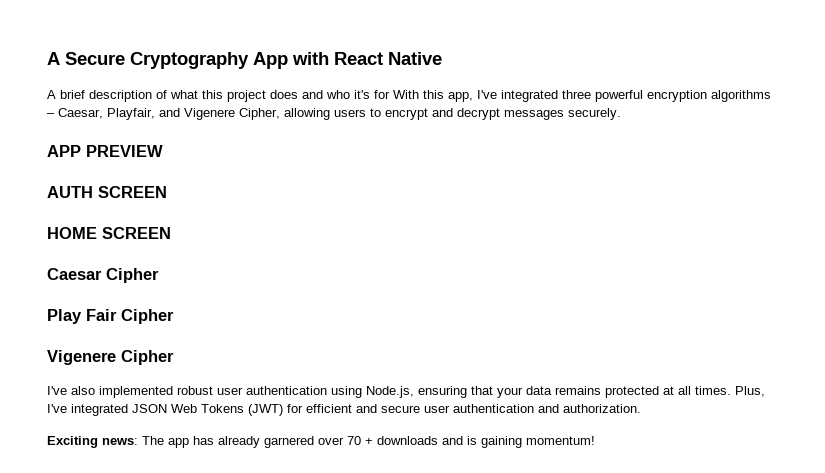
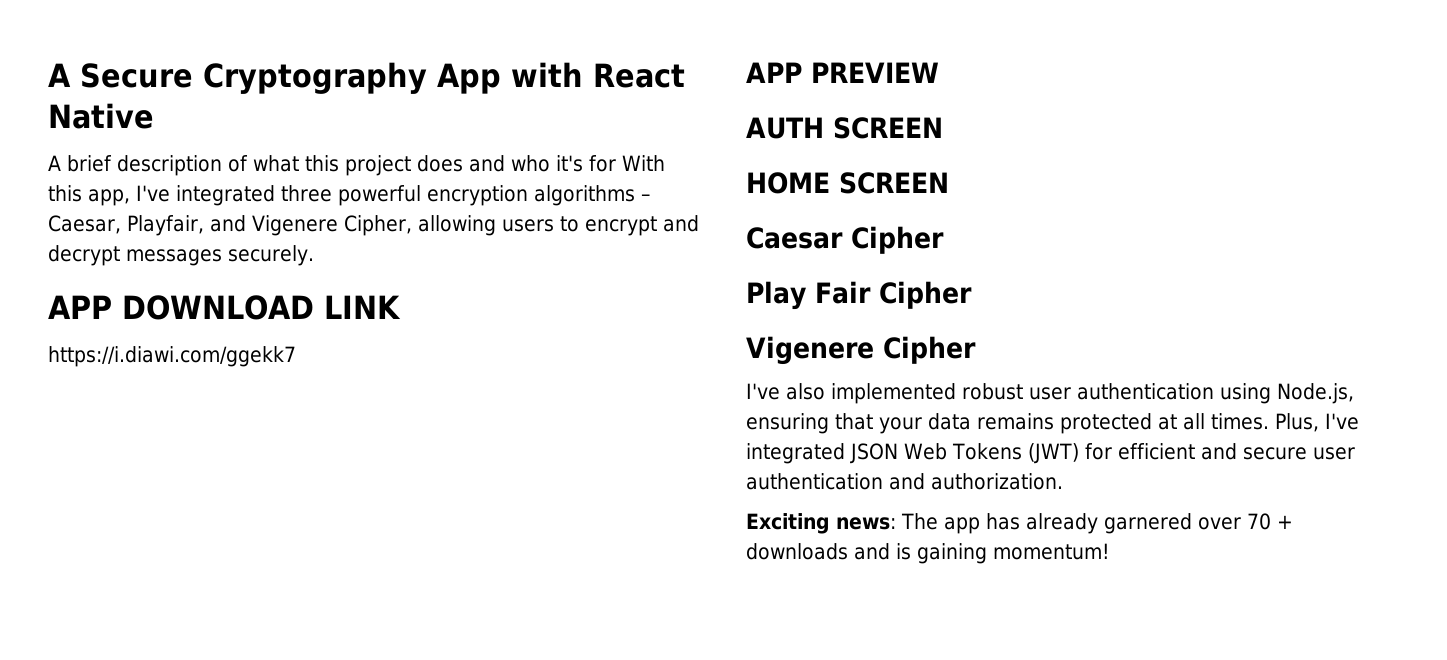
+ APP DOWNLOAD LINK
+ https://i.diawi.com/ggekk7

